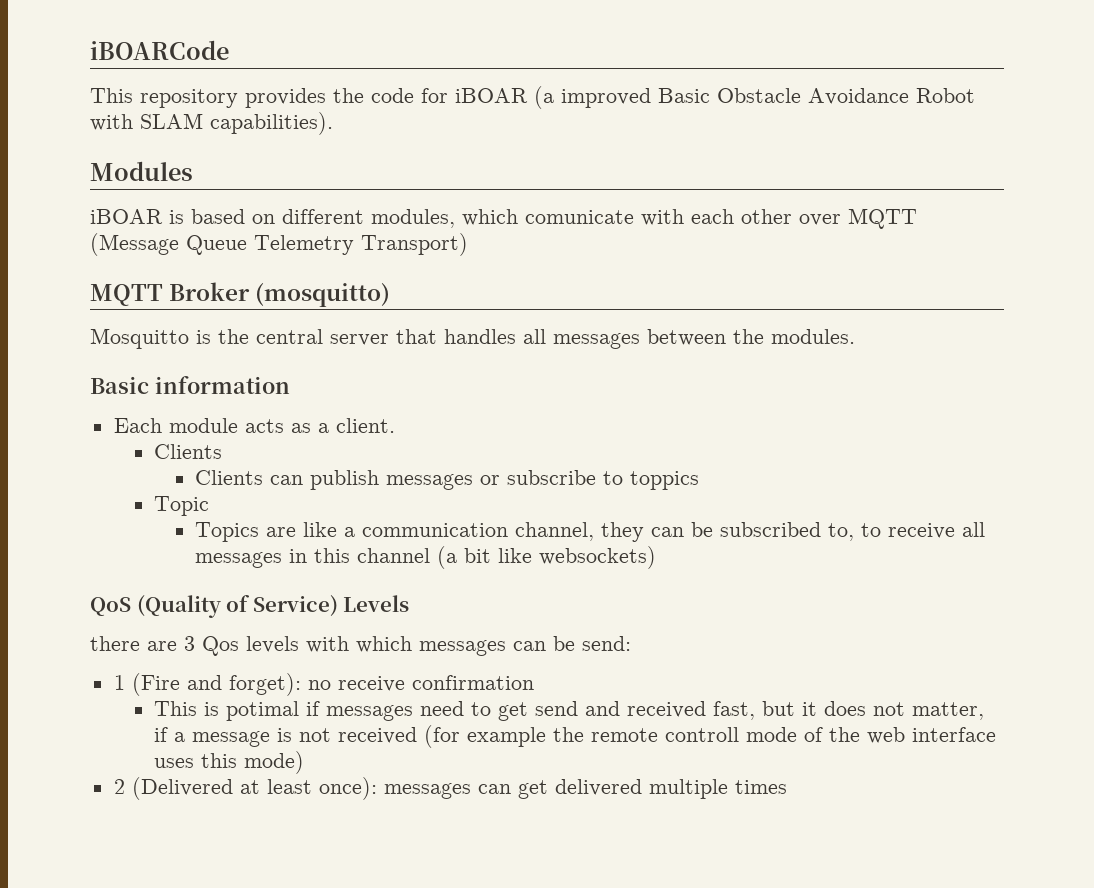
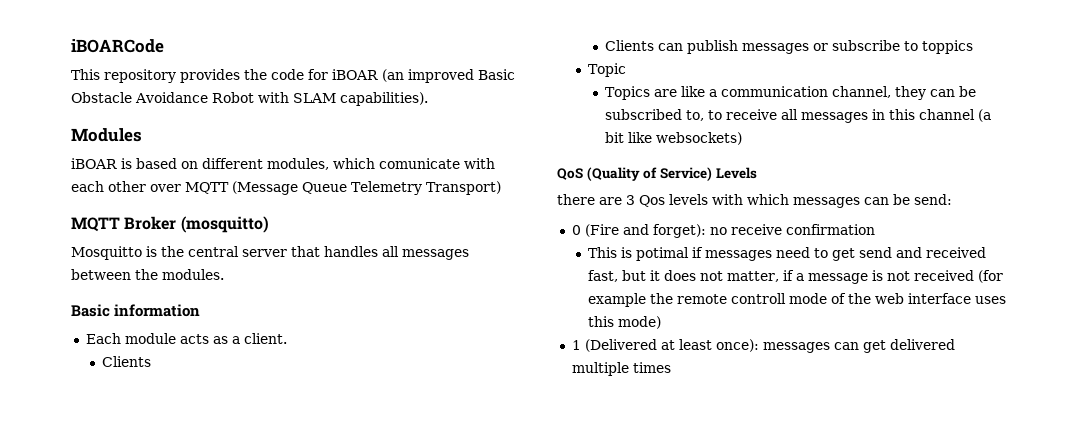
- This repository provides the code for iBOAR (a improved Basic Obstacle Avoidance Robot with SLAM capabilities).
+ This repository provides the code for iBOAR (an improved Basic Obstacle Avoidance Robot with SLAM capabilities).
- 1 (Fire and forget): no receive confirmation
+ 0 (Fire and forget): no receive confirmation
- 2 (Delivered at least once): messages can get delivered multiple times
+ 1 (Delivered at least once): messages can get delivered multiple times

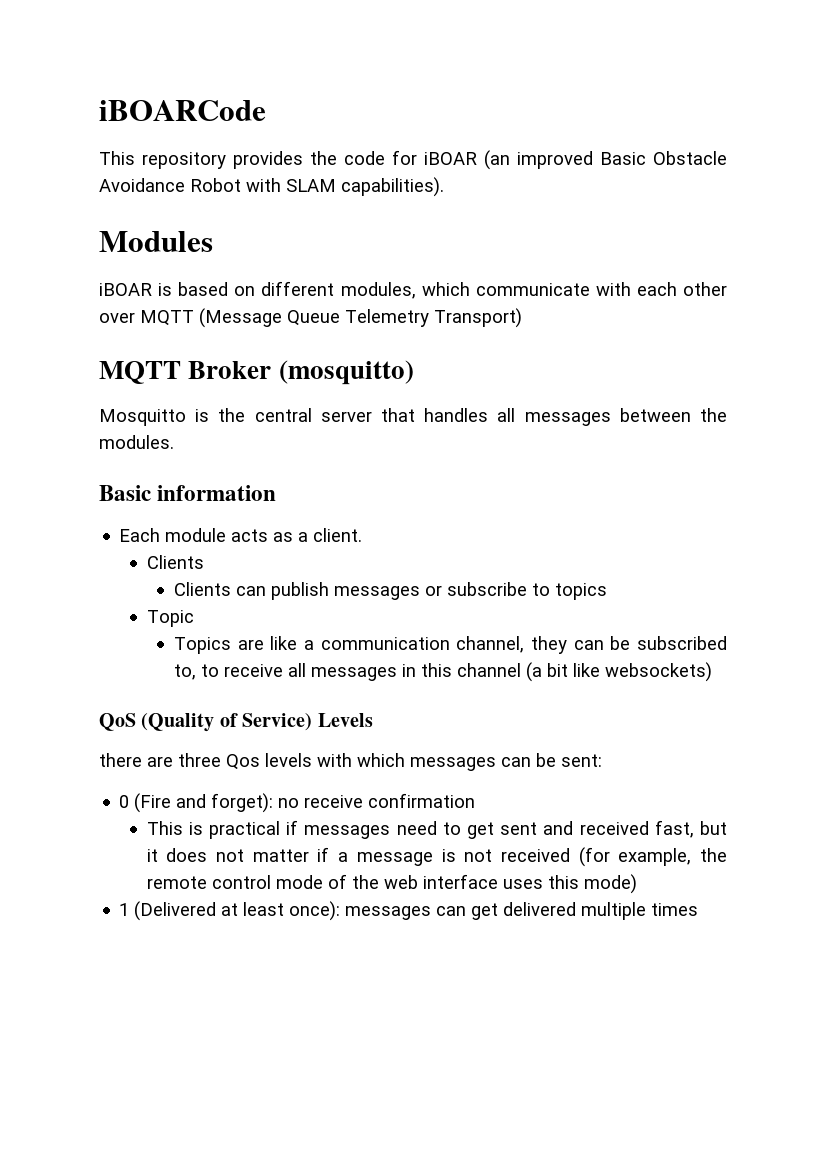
- iBOAR is based on different modules, which comunicate with each other over MQTT (Message Queue Telemetry Transport)
+ iBOAR is based on different modules, which communicate with each other over MQTT (Message Queue Telemetry Transport)
- Clients can publish messages or subscribe to toppics
+ Clients can publish messages or subscribe to topics
- there are 3 Qos levels with which messages can be send:
+ there are three Qos levels with which messages can be sent:
- This is potimal if messages need to get send and received fast, but it does not matter, if a message is not received (for example the remote controll mode of the web interface uses this mode)
+ This is practical if messages need to get sent and received fast, but it does not matter if a message is not received (for example, the remote control mode of the web interface uses this mode)

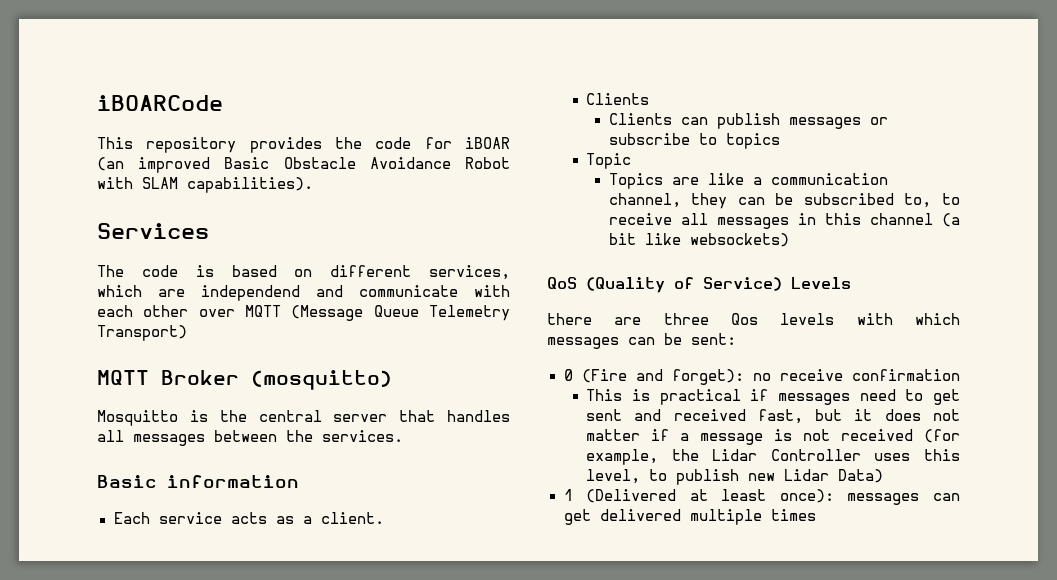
- Modules
- iBOAR is based on different modules, which communicate with each other over MQTT (Message Queue Telemetry Transport)
+ Services
+ The code is based on different services, which are independend and communicate with each other over MQTT (Message Queue Telemetry Transport)
- Mosquitto is the central server that handles all messages between the modules.
+ Mosquitto is the central server that handles all messages between the services.
- Each module acts as a client.
+ Each service acts as a client.
- This is practical if messages need to get sent and received fast, but it does not matter if a message is not received (for example, the remote control mode of the web interface uses this mode)
+ This is practical if messages need to get sent and received fast, but it does not matter if a message is not received (for example, the Lidar Controller uses this level, to publish new Lidar Data)

